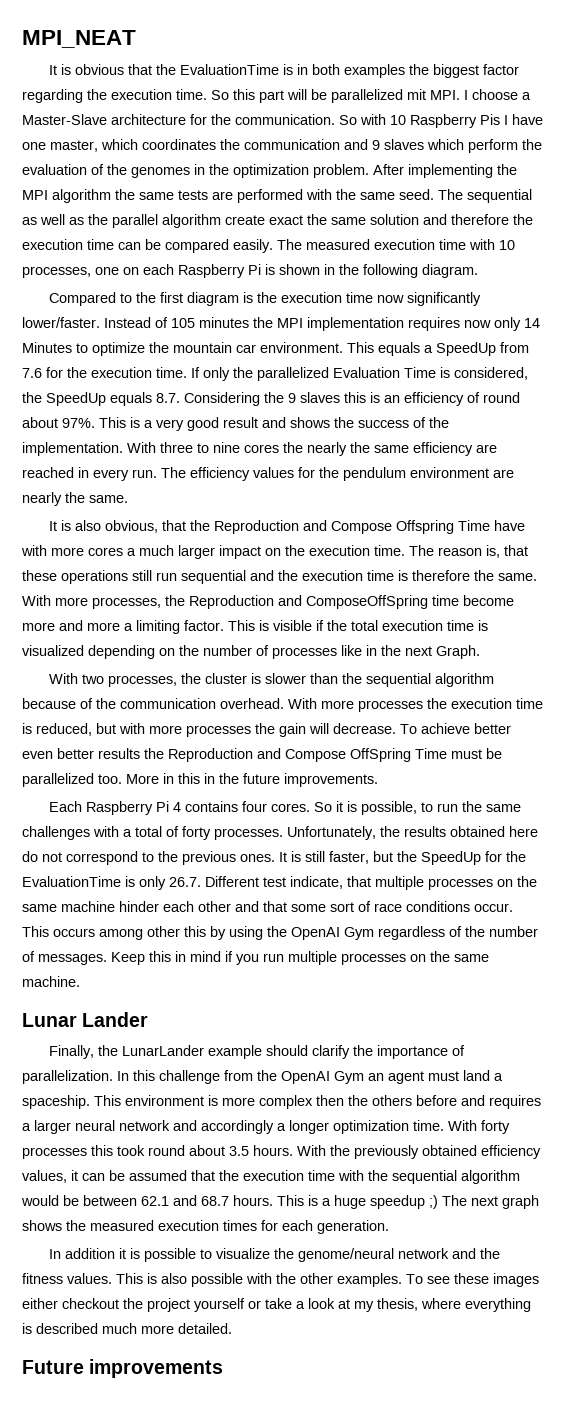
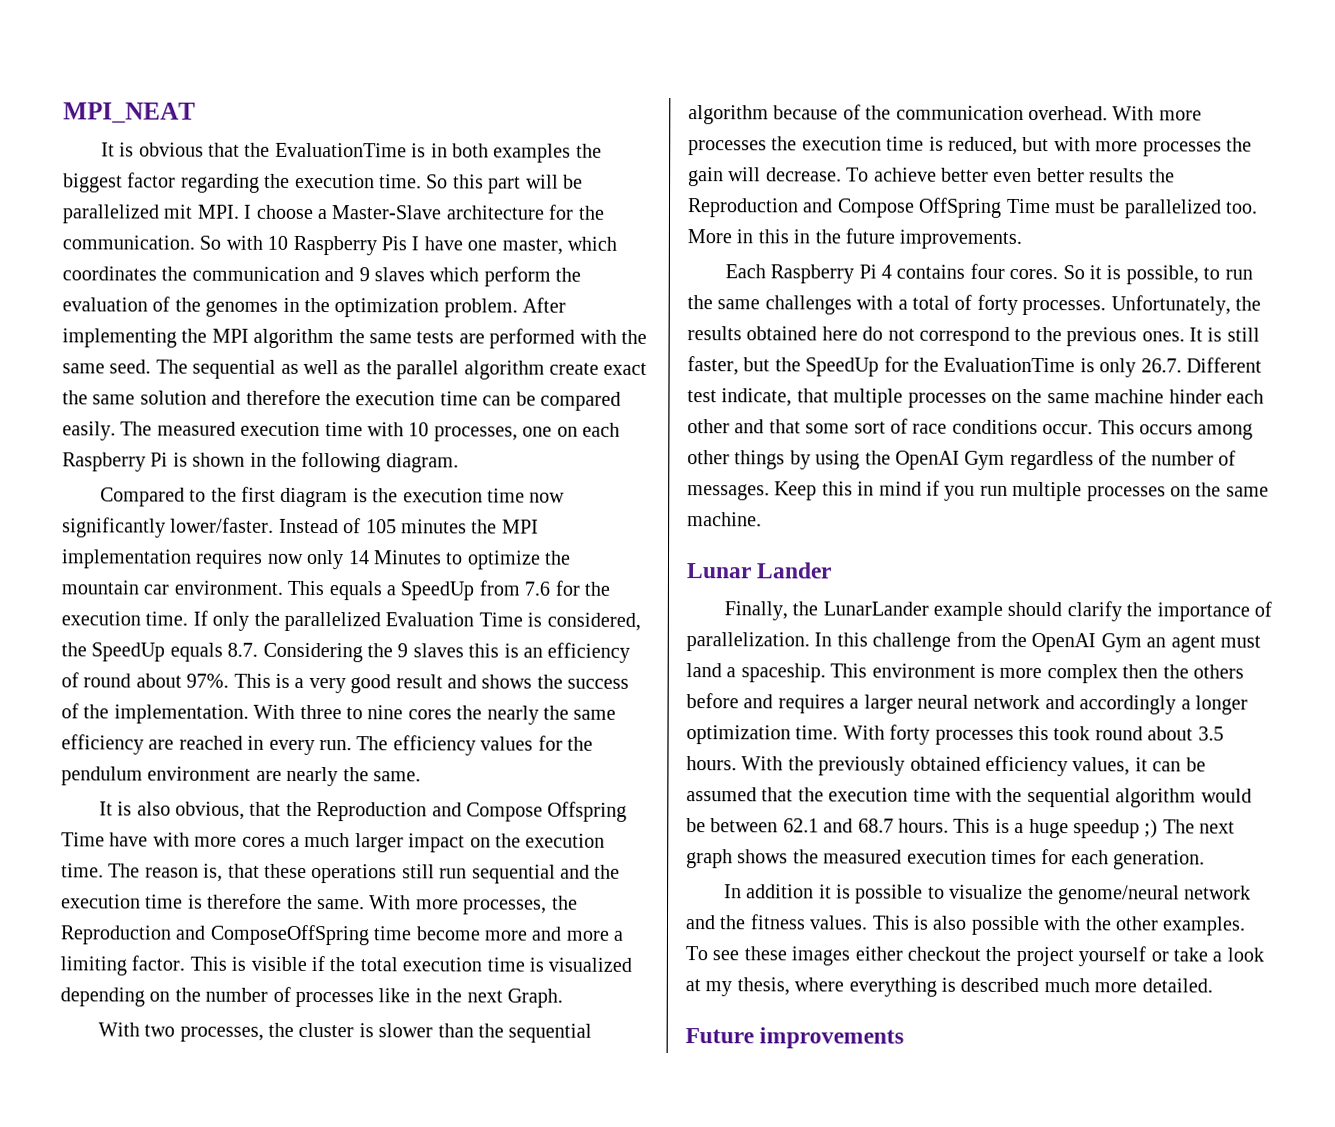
- This occurs among other this by using the OpenAI Gym regardless of the number of messages.
+ This occurs among other things by using the OpenAI Gym regardless of the number of messages.

